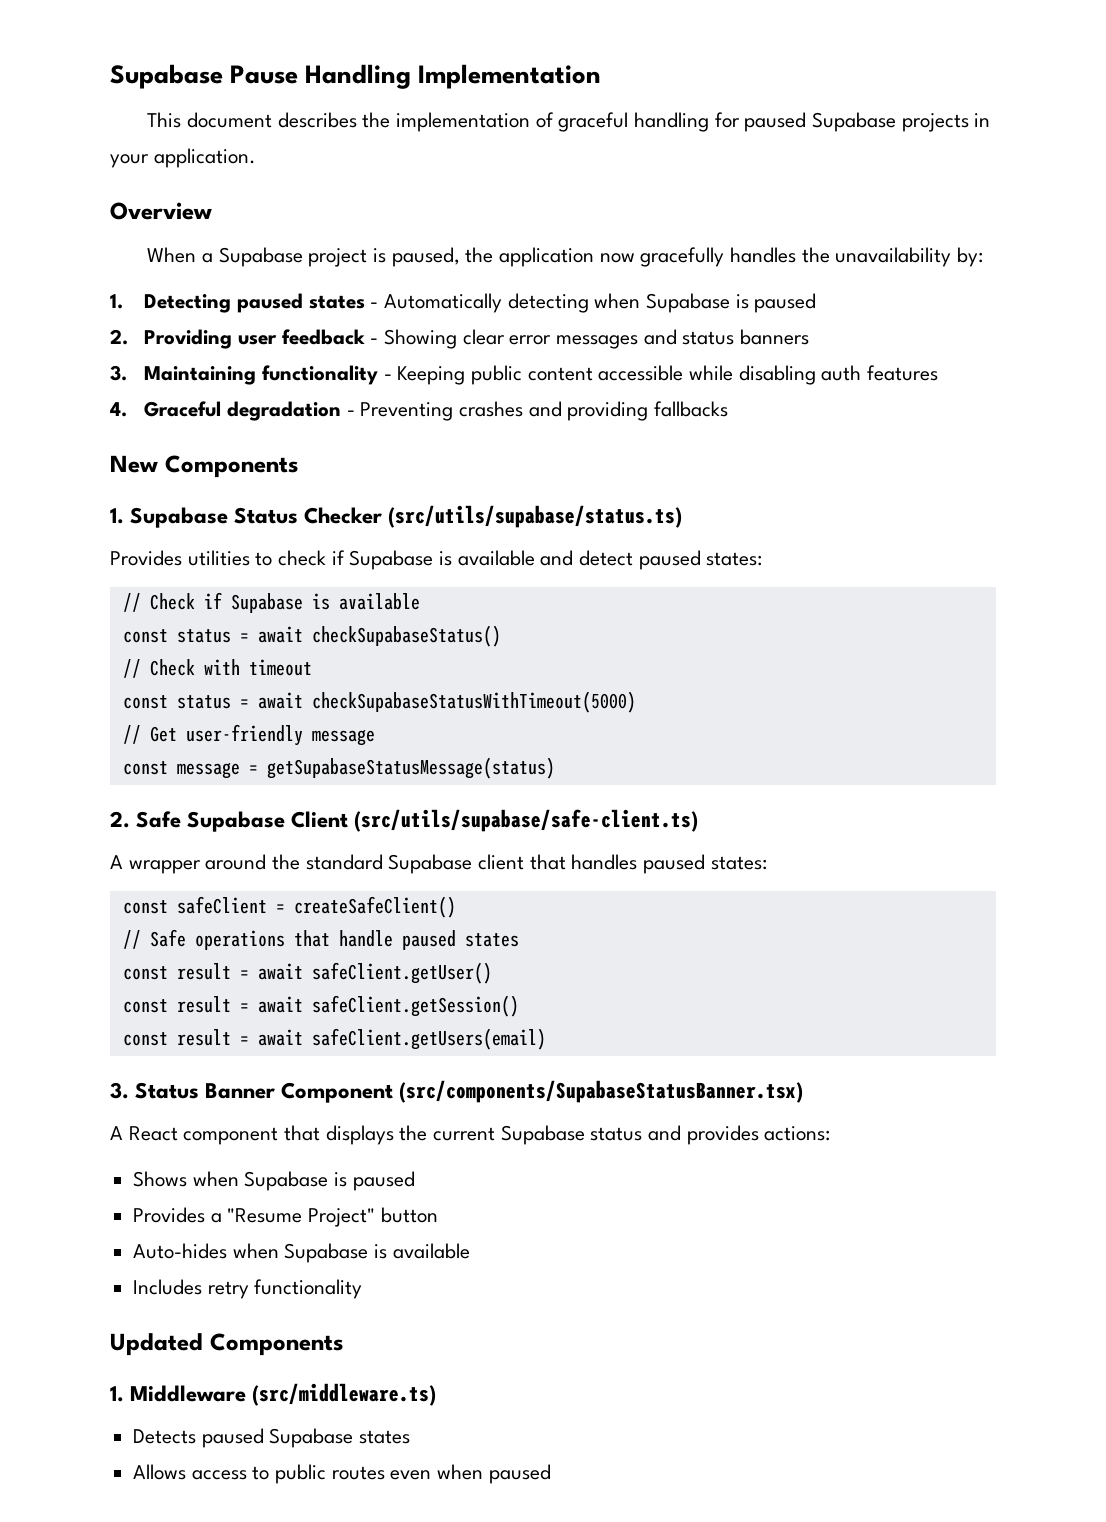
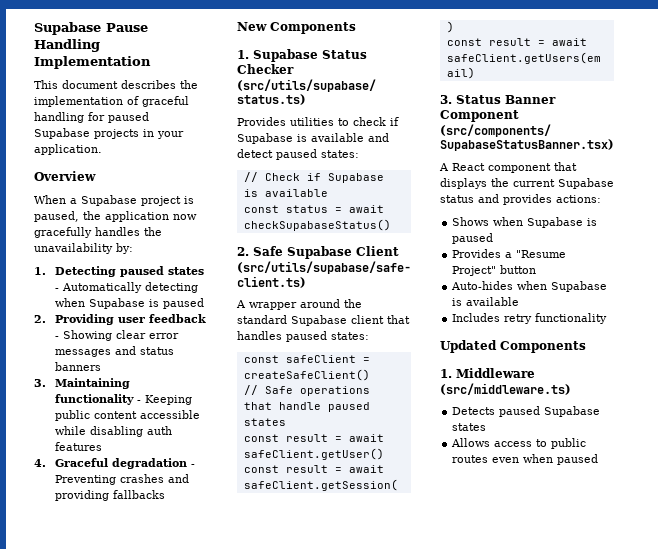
- // Check with timeout
- const status = await checkSupabaseStatusWithTimeout(5000)
- // Get user-friendly message
- const message = getSupabaseStatusMessage(status)

